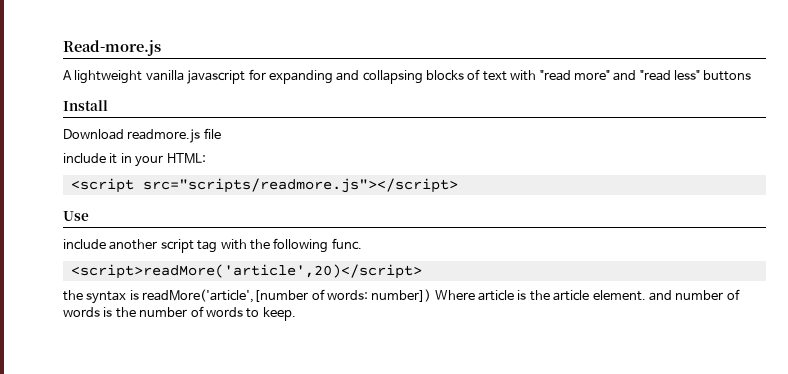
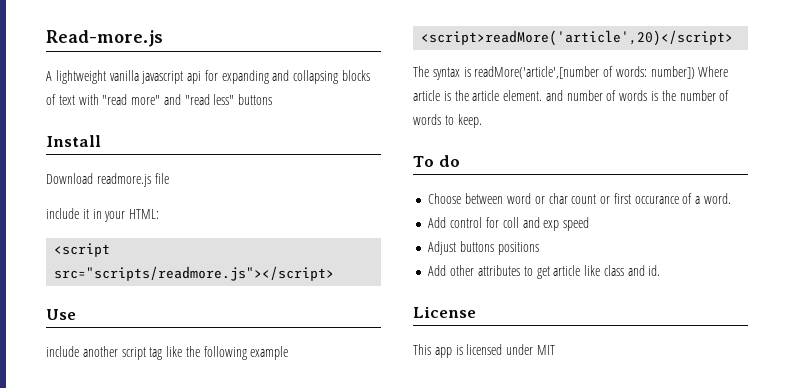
- A lightweight vanilla javascript for expanding and collapsing blocks of text with "read more" and "read less" buttons
+ A lightweight vanilla javascript api for expanding and collapsing blocks of text with "read more" and "read less" buttons
- include another script tag with the following func.
+ include another script tag like the following example
- the syntax is readMore('article',[number of words: number]) Where article is the article element. and number of words is the number of words to keep.
+ The syntax is readMore('article',[number of words: number]) Where article is the article element. and number of words is the number of words to keep.
+ To do
+ Choose between word or char count or first occurance of a word.
+ Add control for coll and exp speed
+ Adjust buttons positions
+ Add other attributes to get article like class and id.
+ License
+ This app is licensed under MIT

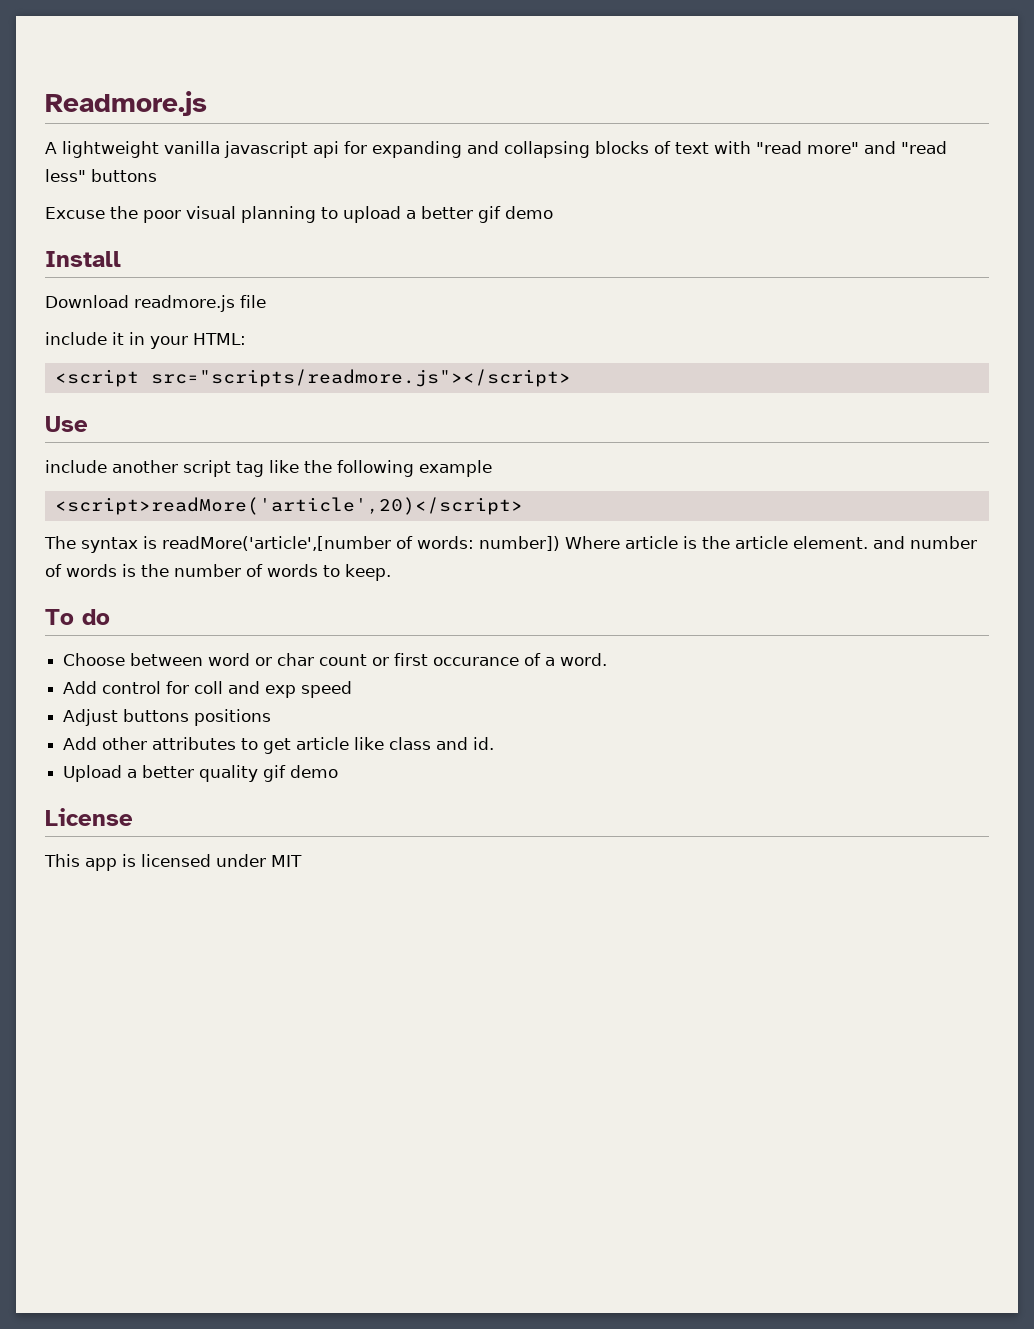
- Read-more.js
+ Readmore.js
+ Excuse the poor visual planning to upload a better gif demo
+ Upload a better quality gif demo

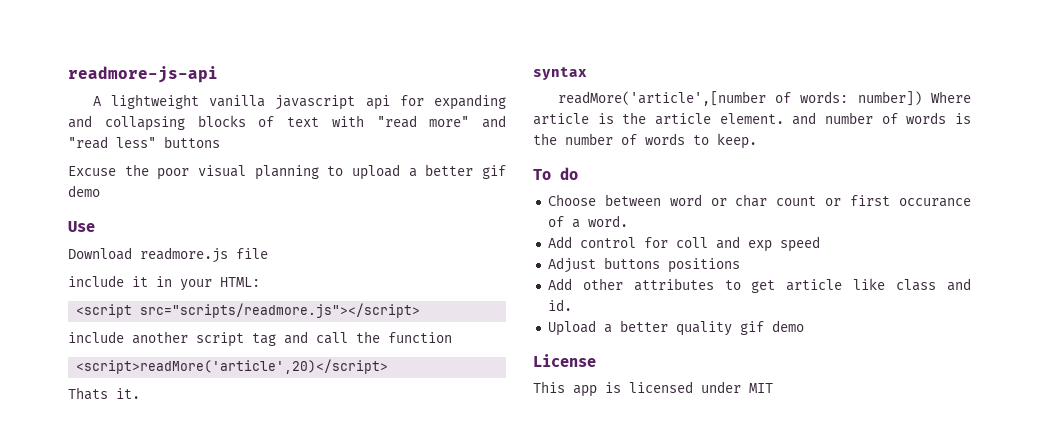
- Readmore.js
+ readmore-js-api
- Install
+ Use
- Use
- include another script tag like the following example
+ include another script tag and call the function
- The syntax is readMore('article',[number of words: number]) Where article is the article element. and number of words is the number of words to keep.
+ Thats it.
+ syntax
+ readMore('article',[number of words: number]) Where article is the article element. and number of words is the number of words to keep.

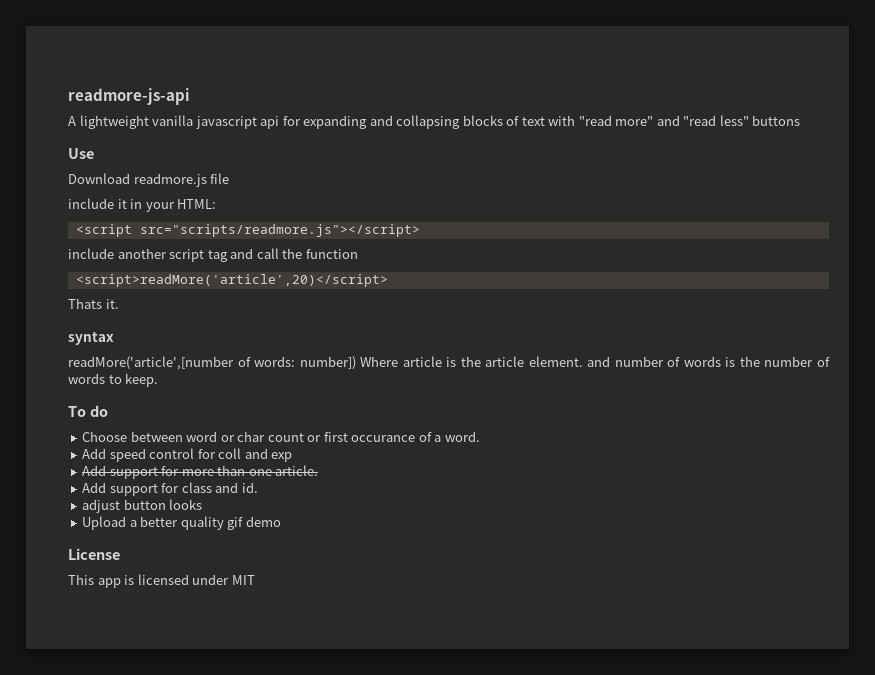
- Excuse the poor visual planning to upload a better gif demo
- Add control for coll and exp speed
- Adjust buttons positions
- Add other attributes to get article like class and id.
+ Add speed control for coll and exp
+ Add support for more than one article.
+ Add support for class and id.
+ adjust button looks

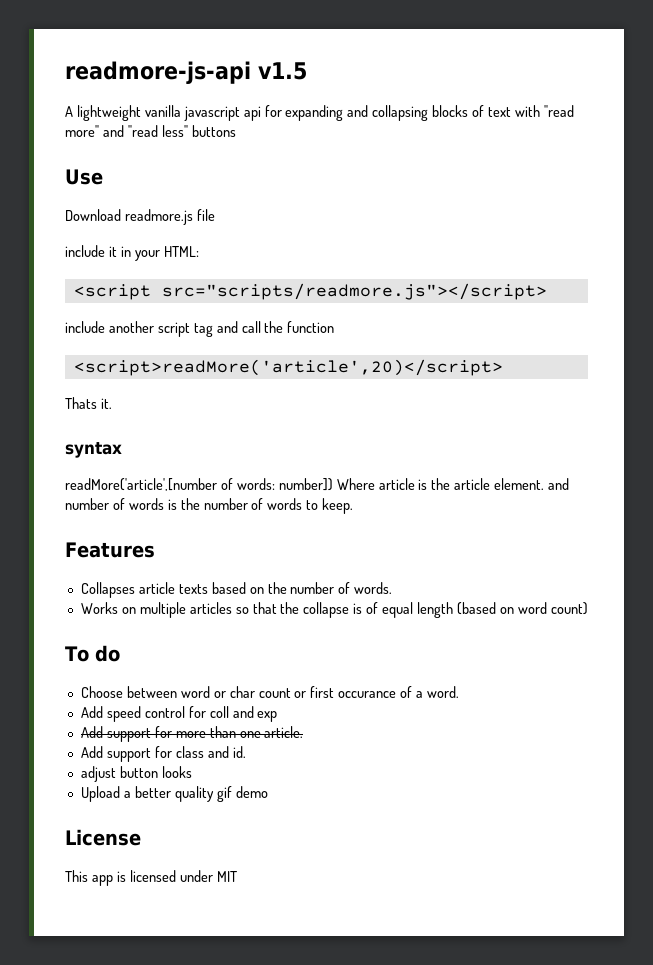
- readmore-js-api
+ readmore-js-api v1.5
+ Features
+ Collapses article texts based on the number of words.
+ Works on multiple articles so that the collapse is of equal length (based on word count)

